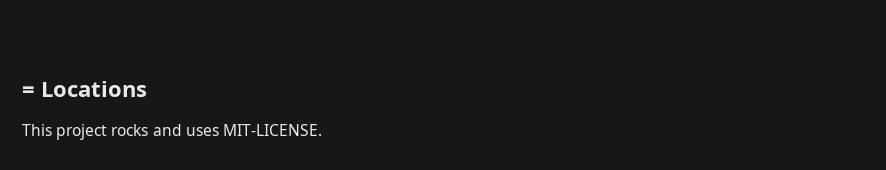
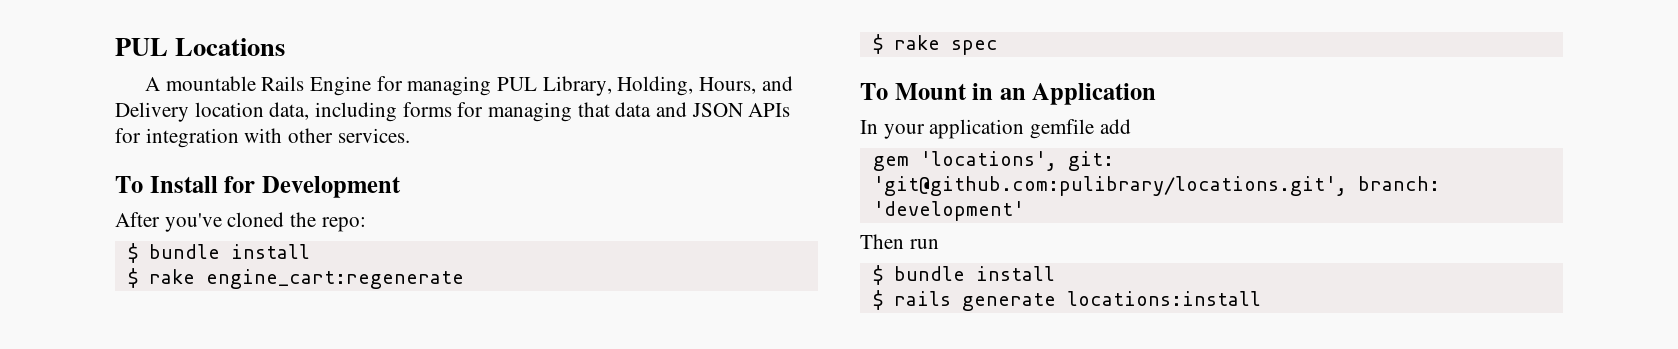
- = Locations
+ PUL Locations
- This project rocks and uses MIT-LICENSE.
+ A mountable Rails Engine for managing PUL Library, Holding, Hours, and Delivery location data, including forms for managing that data and JSON APIs for integration with other services.
+ To Install for Development
+ After you've cloned the repo:
+ $ bundle install
+ $ rake engine_cart:regenerate
+ $ rake spec
+ To Mount in an Application
+ In your application gemfile add
+ gem 'locations', git: 'git@github.com:pulibrary/locations.git', branch: 'development'
+ Then run
+ $ bundle install
+ $ rails generate locations:install

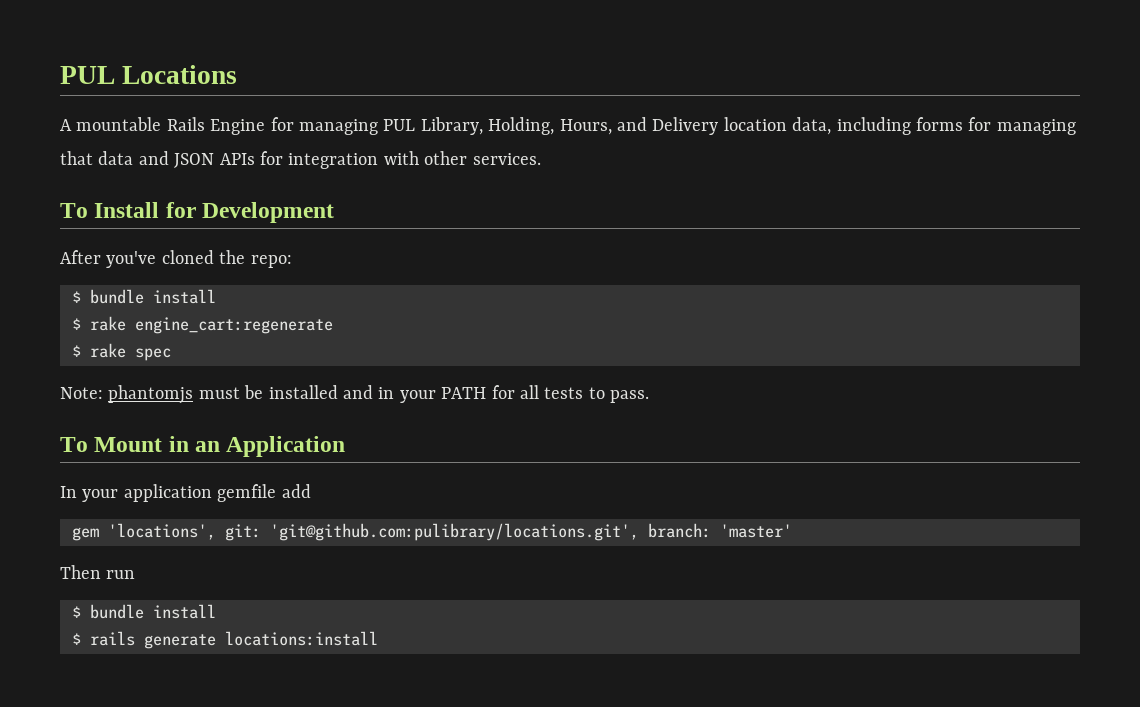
+ Note: phantomjs must be installed and in your PATH for all tests to pass.
- gem 'locations', git: 'git@github.com:pulibrary/locations.git', branch: 'development'
+ gem 'locations', git: 'git@github.com:pulibrary/locations.git', branch: 'master'

